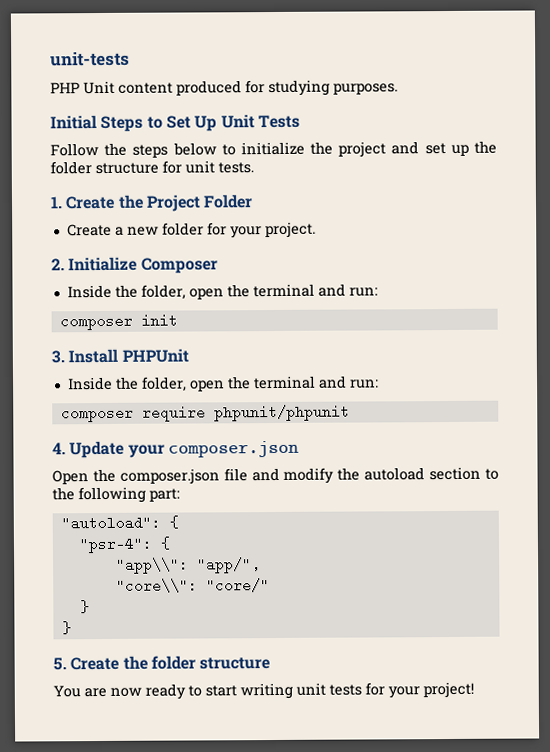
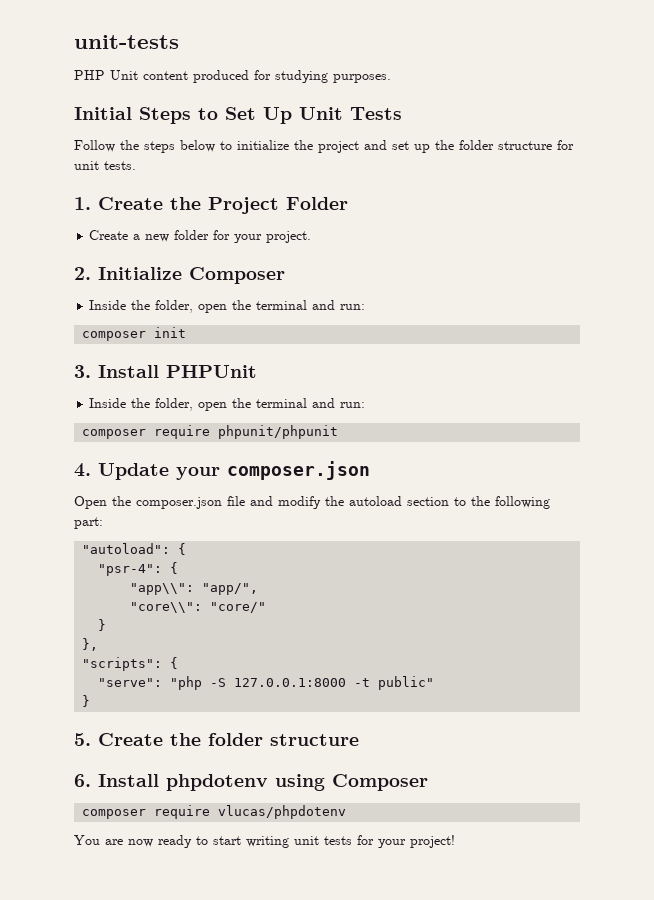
+ },
+ "scripts": {
+ "serve": "php -S 127.0.0.1:8000 -t public"
+ 6. Install phpdotenv using Composer
+ composer require vlucas/phpdotenv

